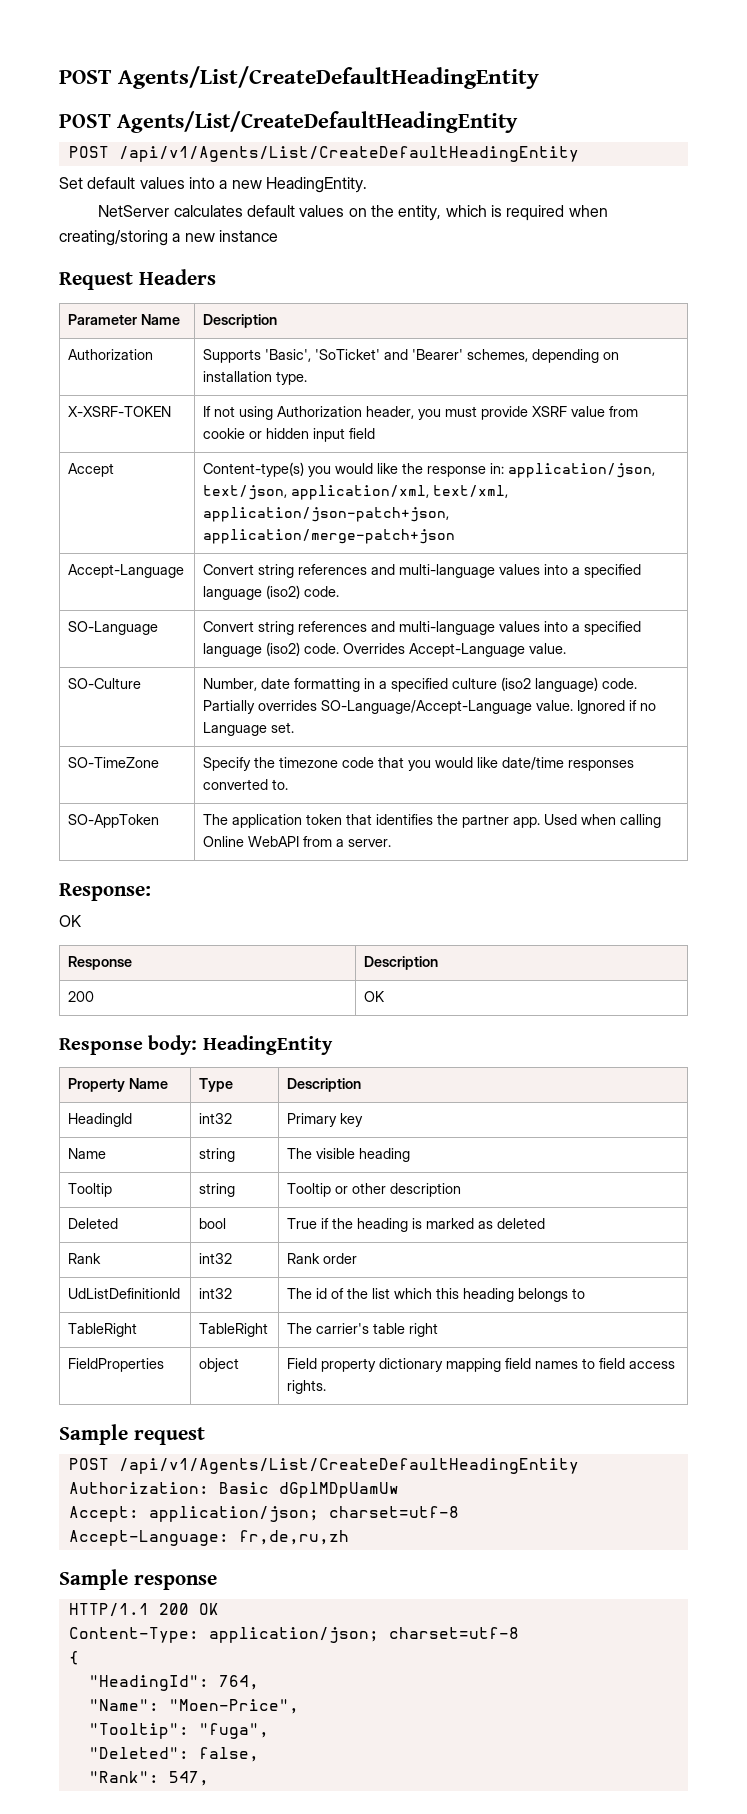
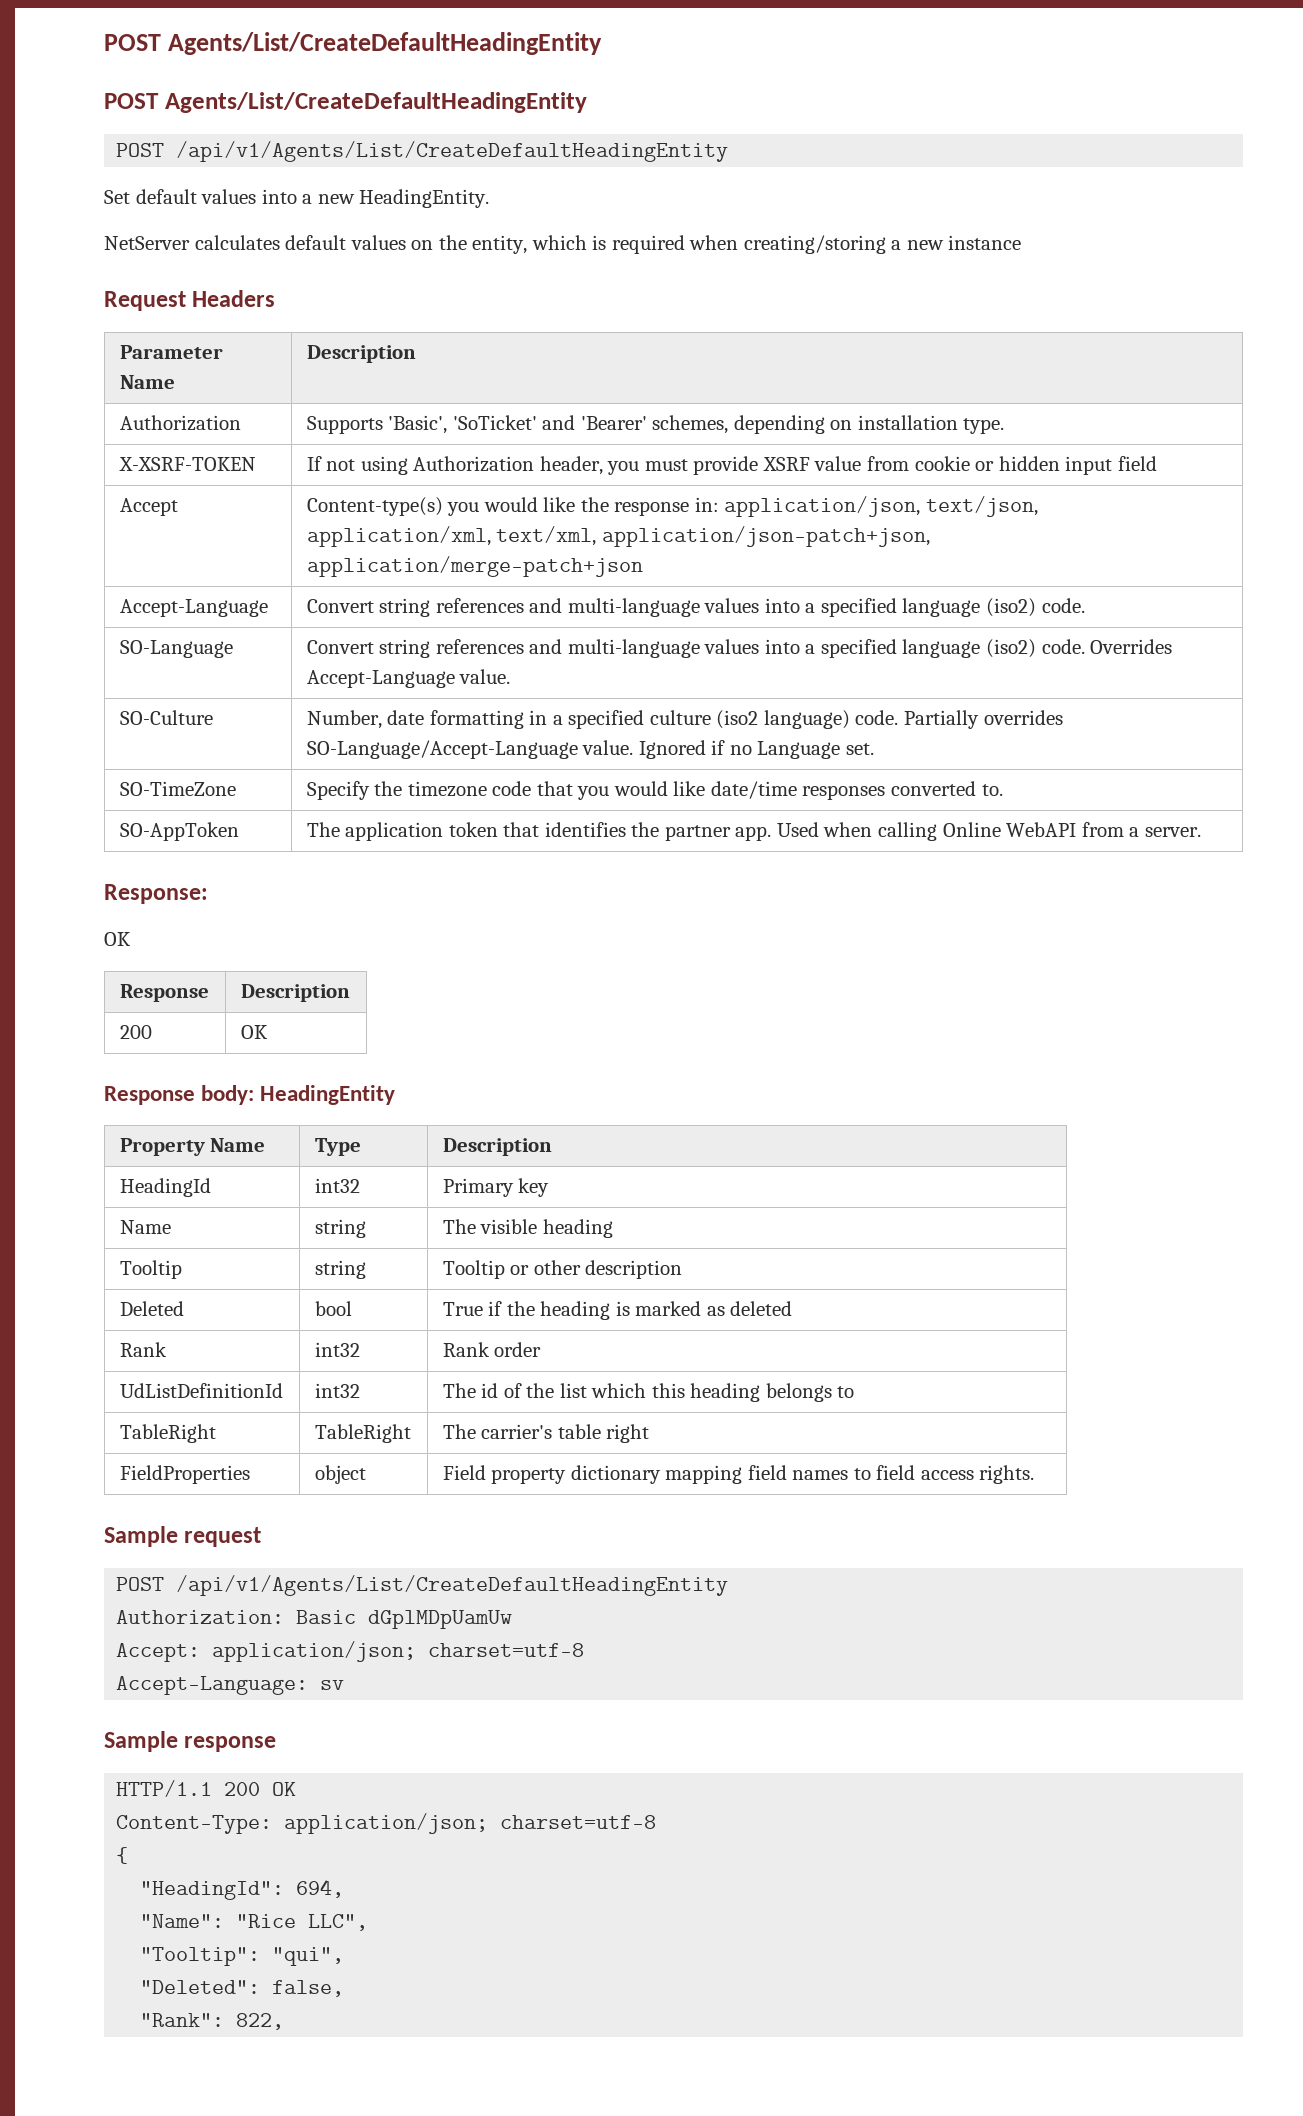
- Accept-Language: fr,de,ru,zh
+ Accept-Language: sv
- "HeadingId": 764,
+ "HeadingId": 694,
- "Name": "Moen-Price",
+ "Name": "Rice LLC",
- "Tooltip": "fuga",
+ "Tooltip": "qui",
- "Rank": 547,
+ "Rank": 822,

